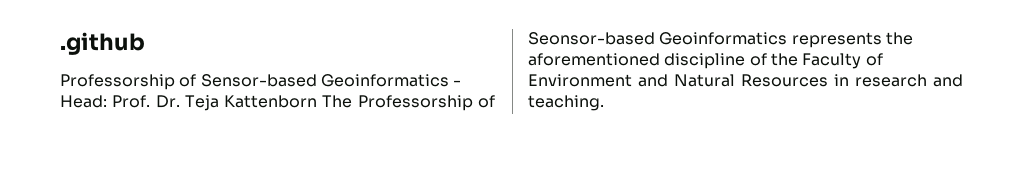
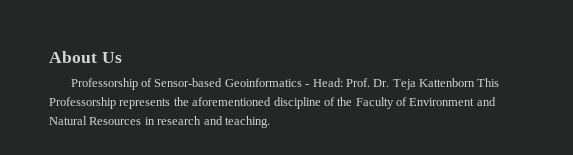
- .github
+ About Us
- Professorship of Sensor-based Geoinformatics - Head: Prof. Dr. Teja Kattenborn The Professorship of Seonsor-based Geoinformatics represents the aforementioned discipline of the Faculty of Environment and Natural Resources in research and teaching.
+ Professorship of Sensor-based Geoinformatics - Head: Prof. Dr. Teja Kattenborn This Professorship represents the aforementioned discipline of the Faculty of Environment and Natural Resources in research and teaching.

